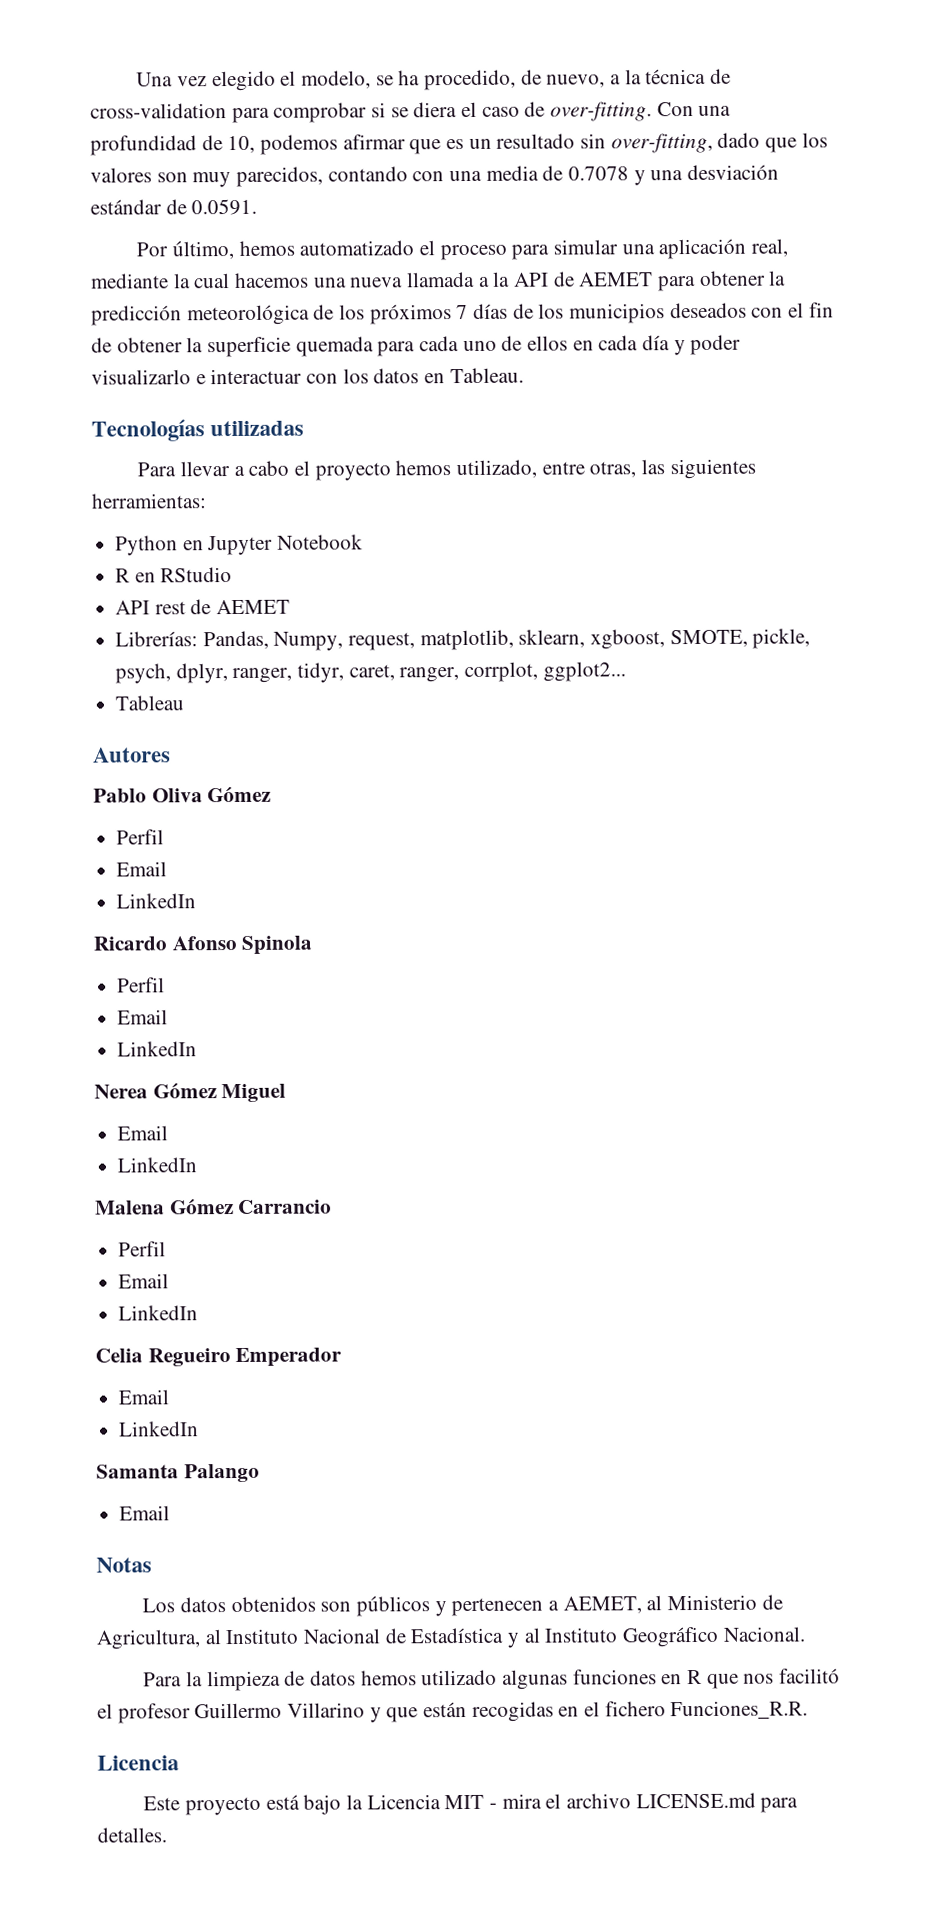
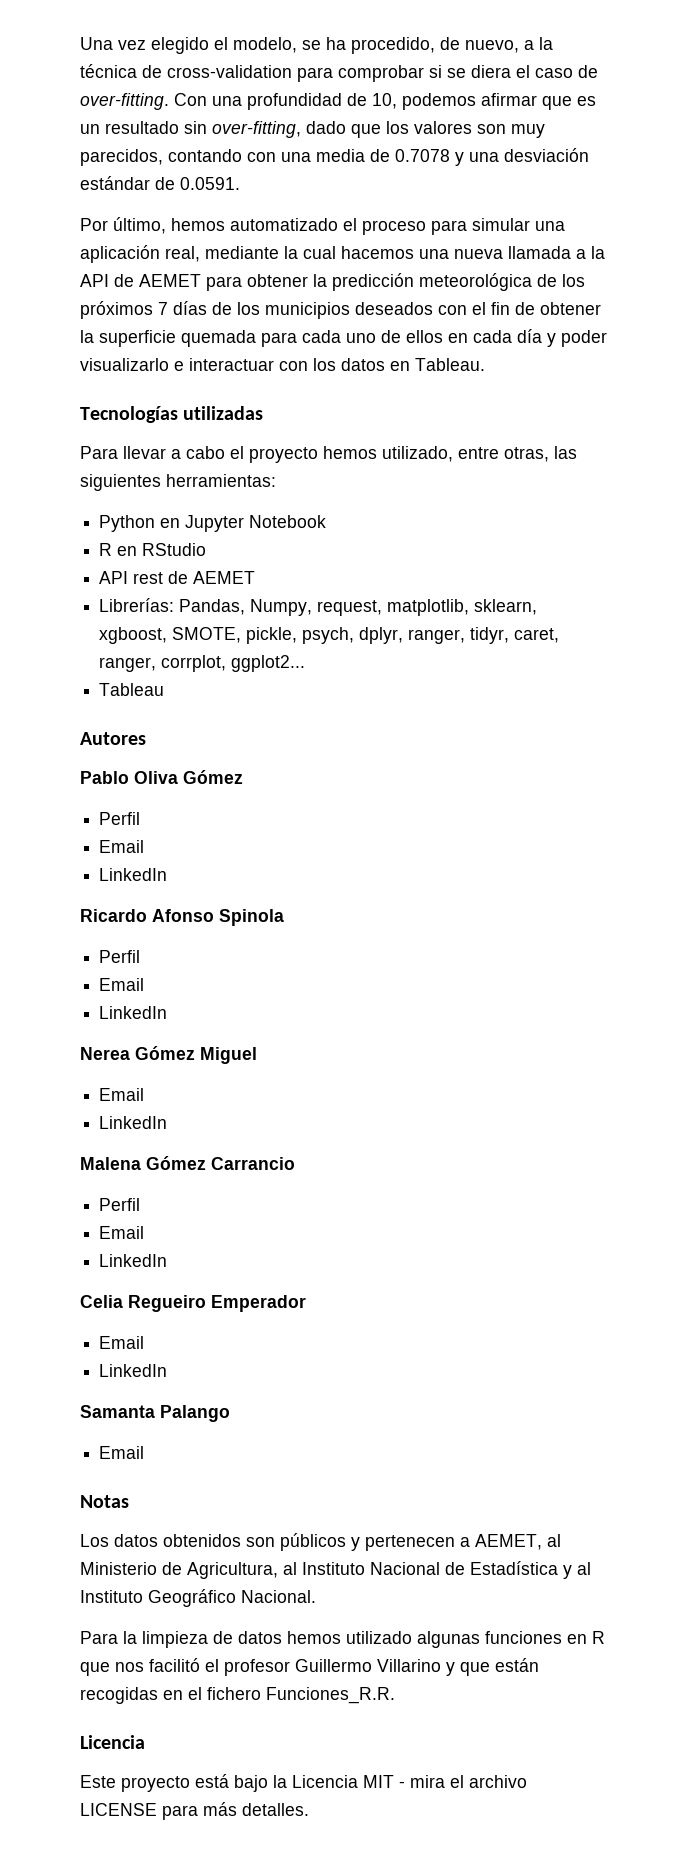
- Este proyecto está bajo la Licencia MIT - mira el archivo LICENSE.md para detalles.
+ Este proyecto está bajo la Licencia MIT - mira el archivo LICENSE para más detalles.

